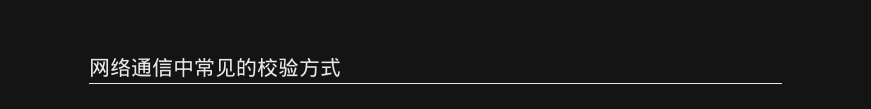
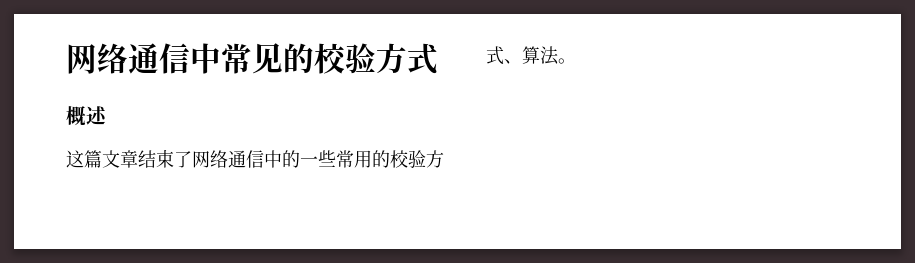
+ 概述
+ 这篇文章结束了网络通信中的一些常用的校验方式、算法。

